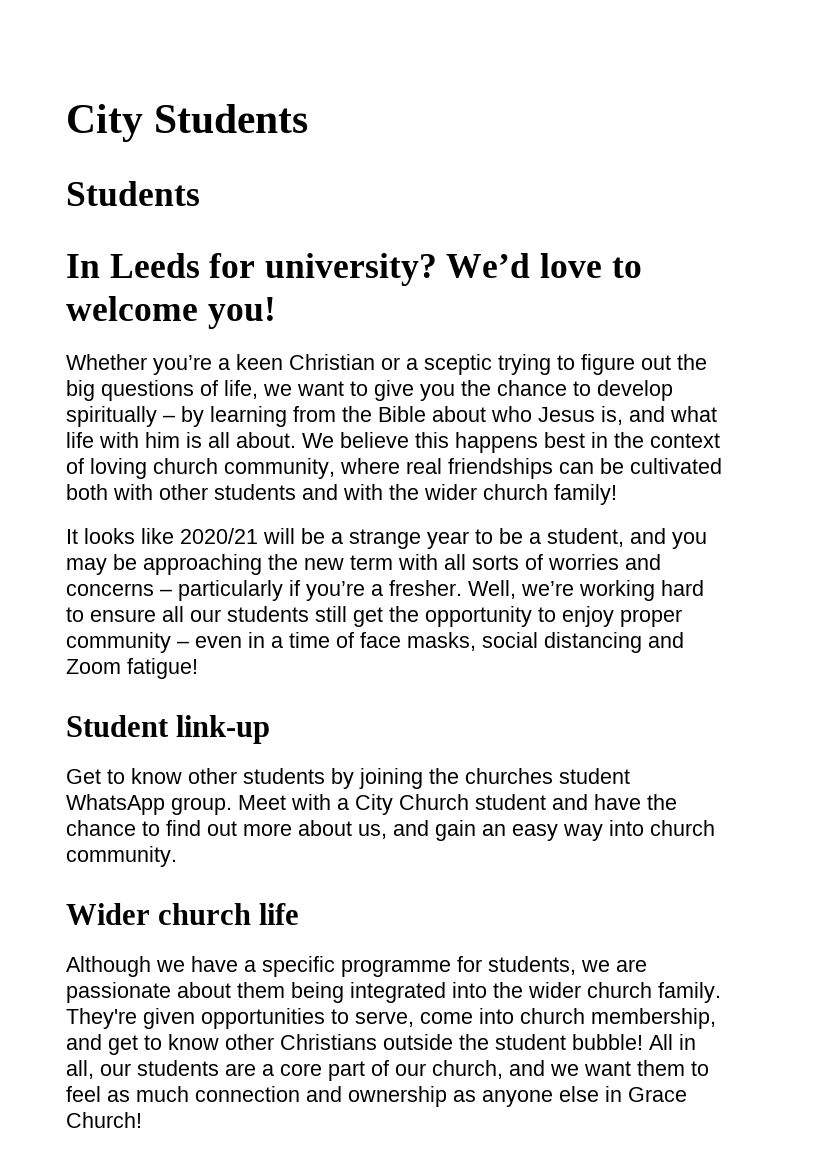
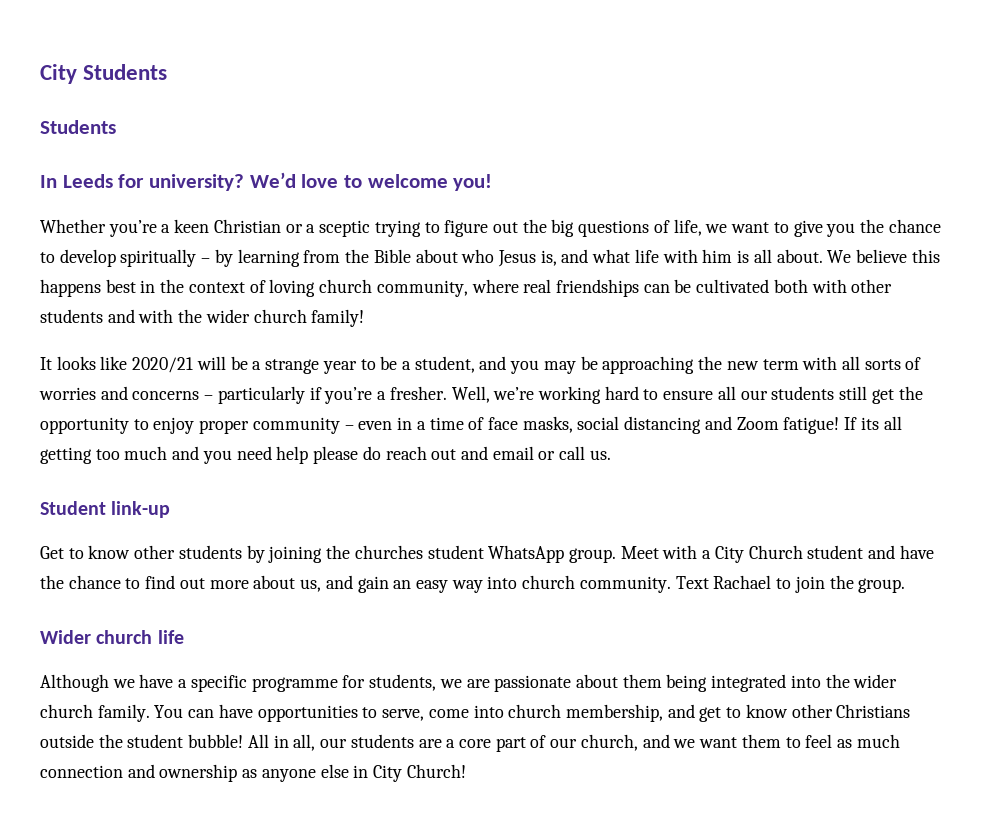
+ If its all getting too much and you need help please do reach out and email or call us.
+ Text Rachael to join the group.
- They're given opportunities to serve, come into church membership, and get to know other Christians outside the student bubble!
+ You can have opportunities to serve, come into church membership, and get to know other Christians outside the student bubble!
- All in all, our students are a core part of our church, and we want them to feel as much connection and ownership as anyone else in Grace Church!
+ All in all, our students are a core part of our church, and we want them to feel as much connection and ownership as anyone else in City Church!

